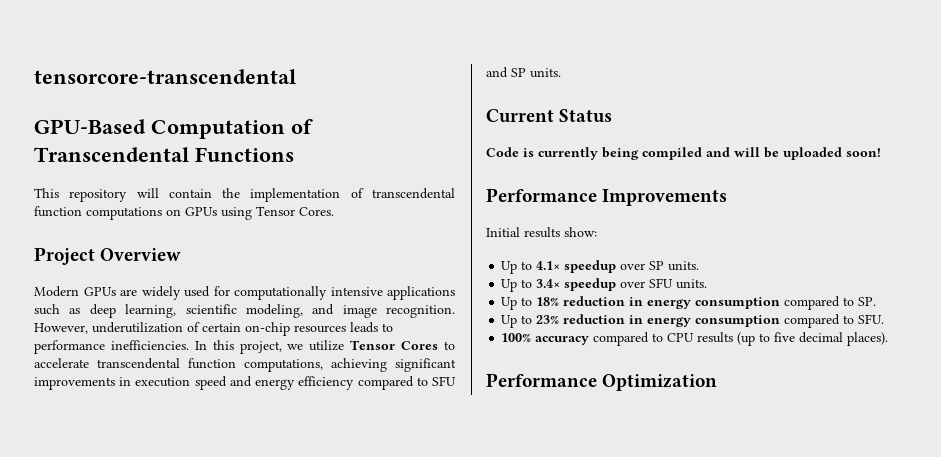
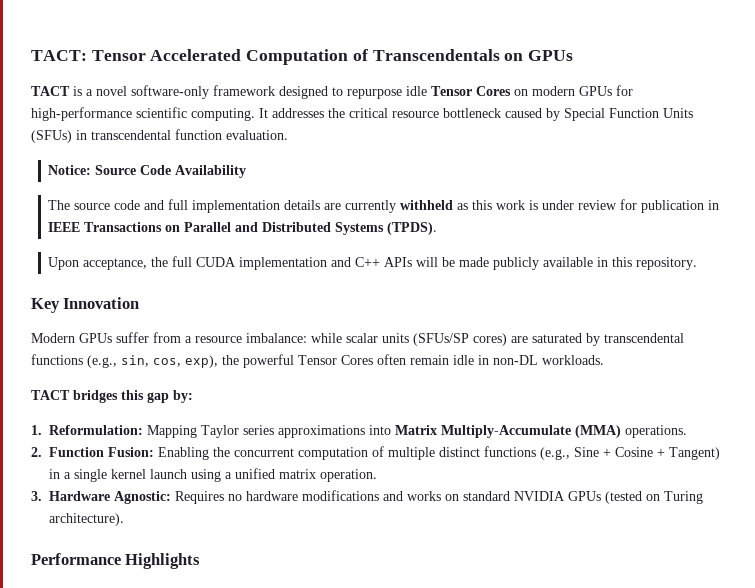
- tensorcore-transcendental
- GPU-Based Computation of Transcendental Functions
- This repository will contain the implementation of transcendental function computations on GPUs using Tensor Cores.
- Project Overview
- Modern GPUs are widely used for computationally intensive applications such as deep learning, scientific modeling, and image recognition. However, underutilization of certain on-chip resources leads to performance inefficiencies. In this project, we utilize Tensor Cores to accelerate transcendental function computations, achieving significant improvements in execution speed and energy efficiency compared to SFU and SP units.
- Current Status
- Code is currently being compiled and will be uploaded soon!
- Performance Improvements
- Initial results show:
- Up to 4.1× speedup over SP units.
- Up to 3.4× speedup over SFU units.
- Up to 18% reduction in energy consumption compared to SP.
- Up to 23% reduction in energy consumption compared to SFU.
- 100% accuracy compared to CPU results (up to five decimal places).
- Performance Optimization
+ TACT: Tensor Accelerated Computation of Transcendentals on GPUs
+ TACT is a novel software-only framework designed to repurpose idle Tensor Cores on modern GPUs for high-performance scientific computing. It addresses the critical resource bottleneck caused by Special Function Units (SFUs) in transcendental function evaluation.
+ Notice: Source Code Availability
+ The source code and full implementation details are currently withheld as this work is under review for publication in IEEE Transactions on Parallel and Distributed Systems (TPDS).
+ Upon acceptance, the full CUDA implementation and C++ APIs will be made publicly available in this repository.
+ Key Innovation
+ Modern GPUs suffer from a resource imbalance: while scalar units (SFUs/SP cores) are saturated by transcendental functions (e.g., sin, cos, exp), the powerful Tensor Cores often remain idle in non-DL workloads.
+ TACT bridges this gap by:
+ 1. Reformulation: Mapping Taylor series approximations into Matrix Multiply-Accumulate (MMA) operations.
+ 2. Function Fusion: Enabling the concurrent computation of multiple distinct functions (e.g., Sine + Cosine + Tangent) in a single kernel launch using a unified matrix operation.
+ 3. Hardware Agnostic: Requires no hardware modifications and works on standard NVIDIA GPUs (tested on Turing architecture).
+ Performance Highlights

